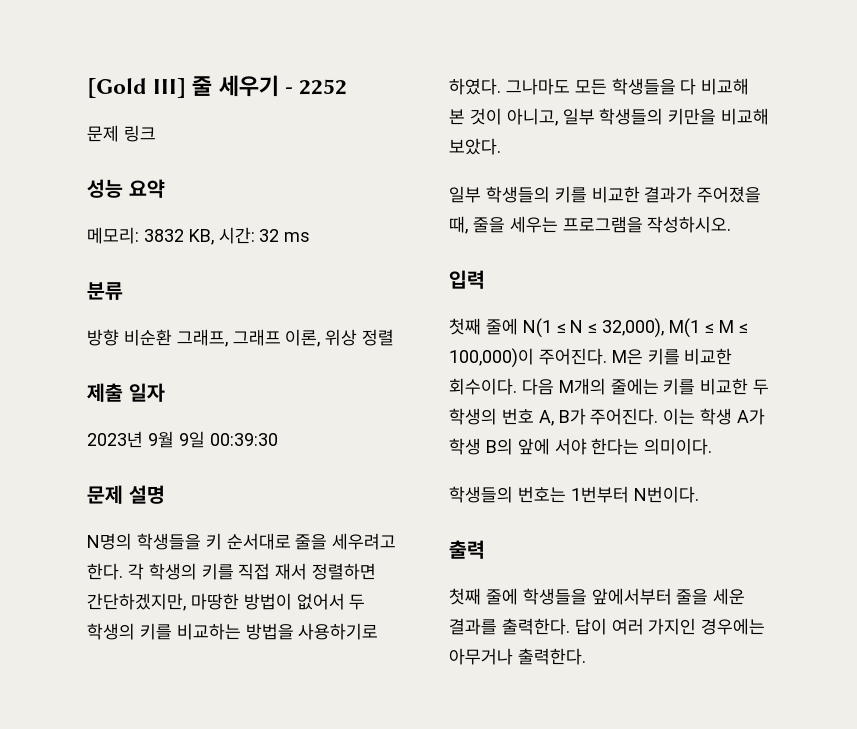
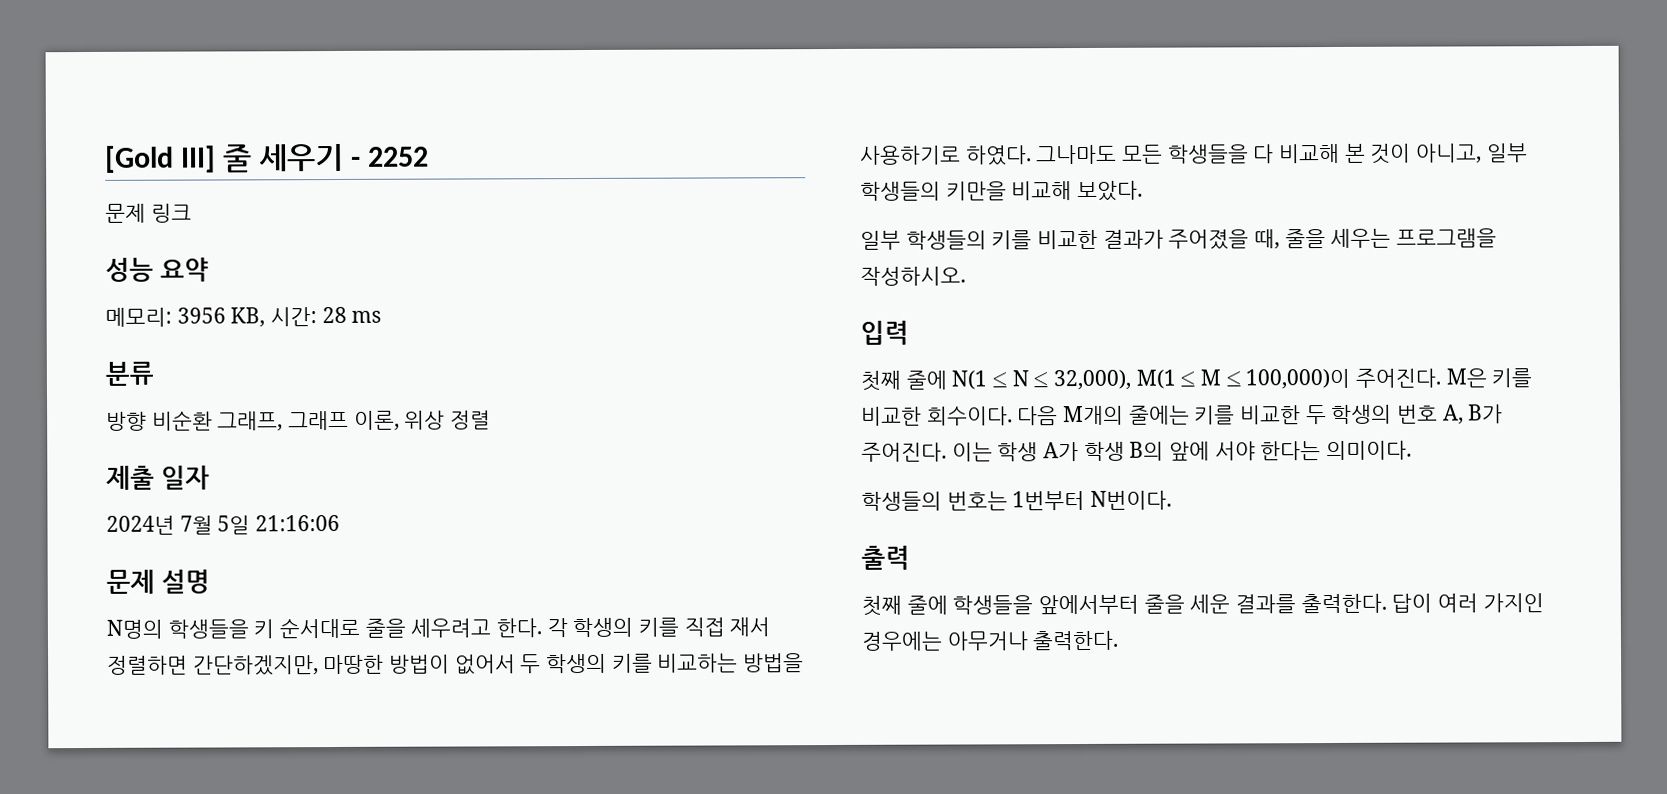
- 메모리: 3832 KB, 시간: 32 ms
+ 메모리: 3956 KB, 시간: 28 ms
- 2023년 9월 9일 00:39:30
+ 2024년 7월 5일 21:16:06

